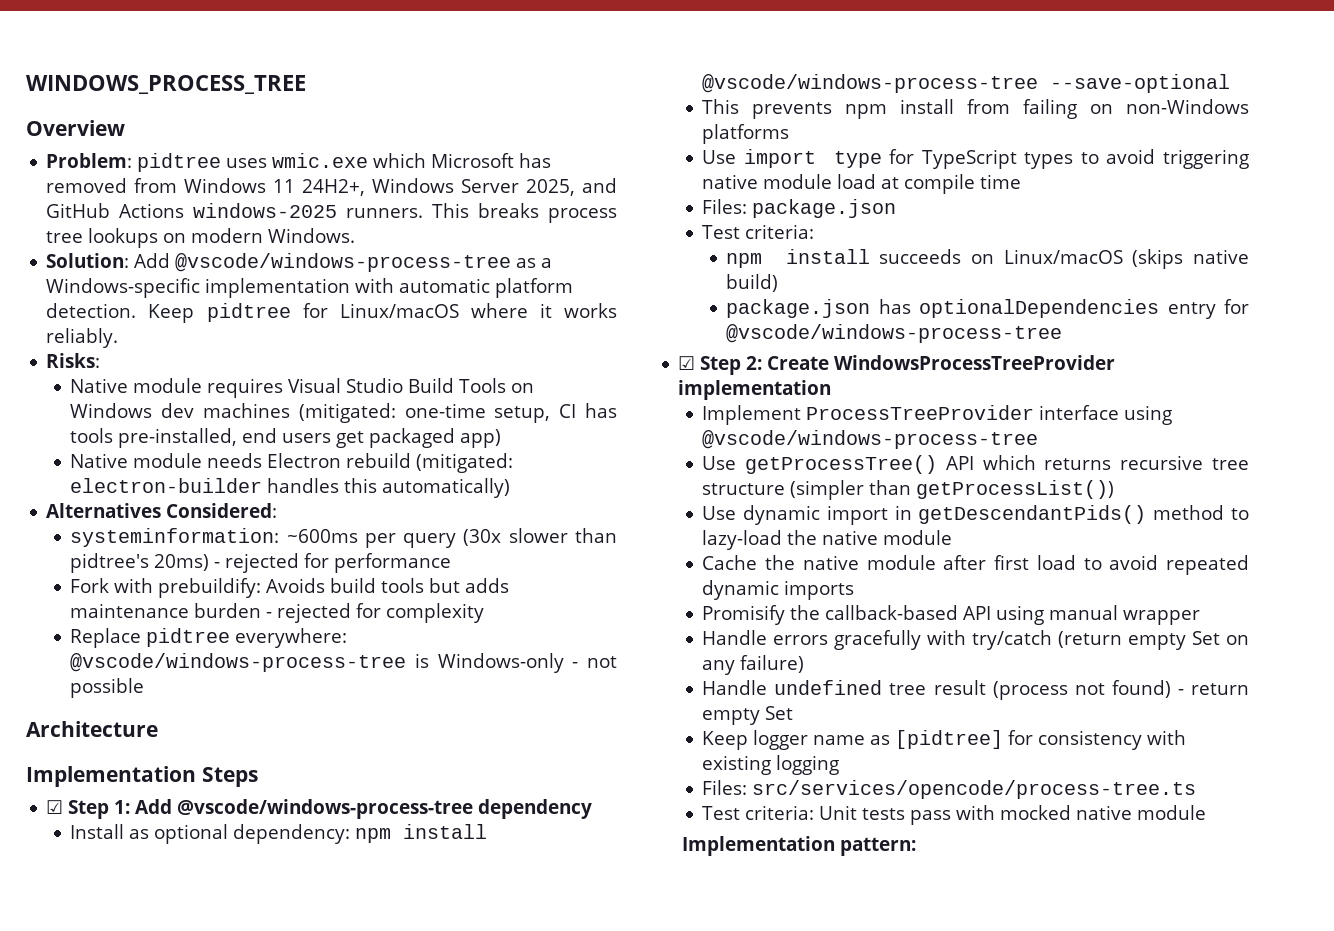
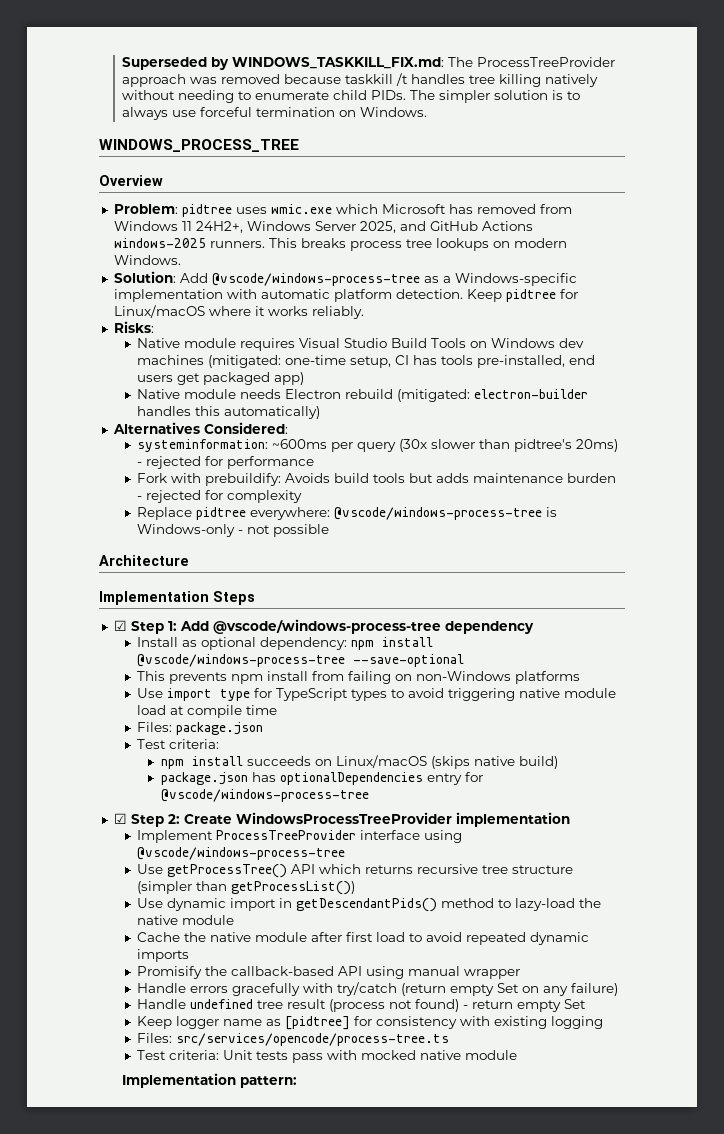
+ Superseded by WINDOWS_TASKKILL_FIX.md: The ProcessTreeProvider approach was removed because taskkill /t handles tree killing natively without needing to enumerate child PIDs. The simpler solution is to always use forceful termination on Windows.

